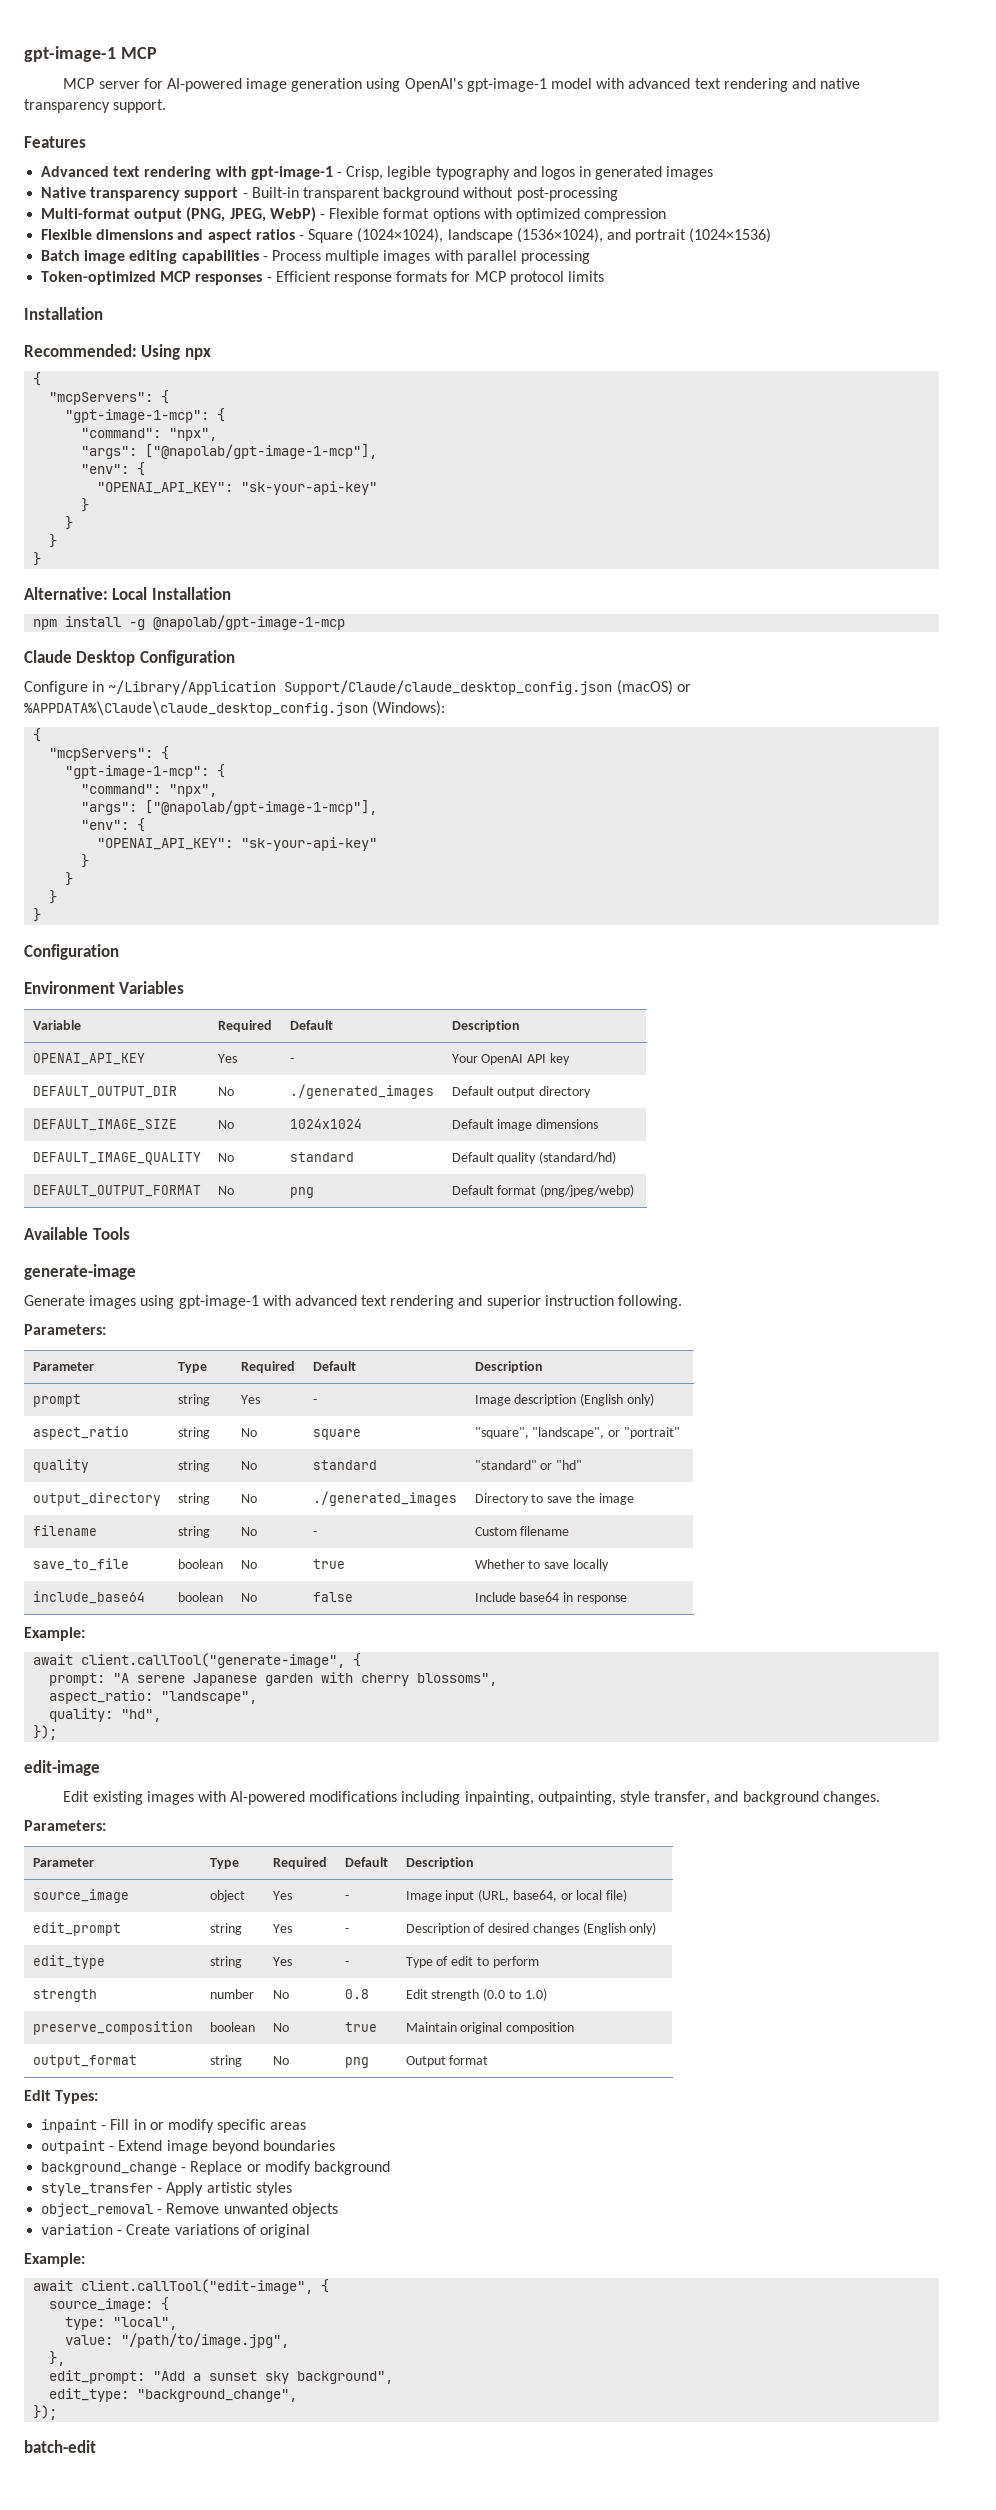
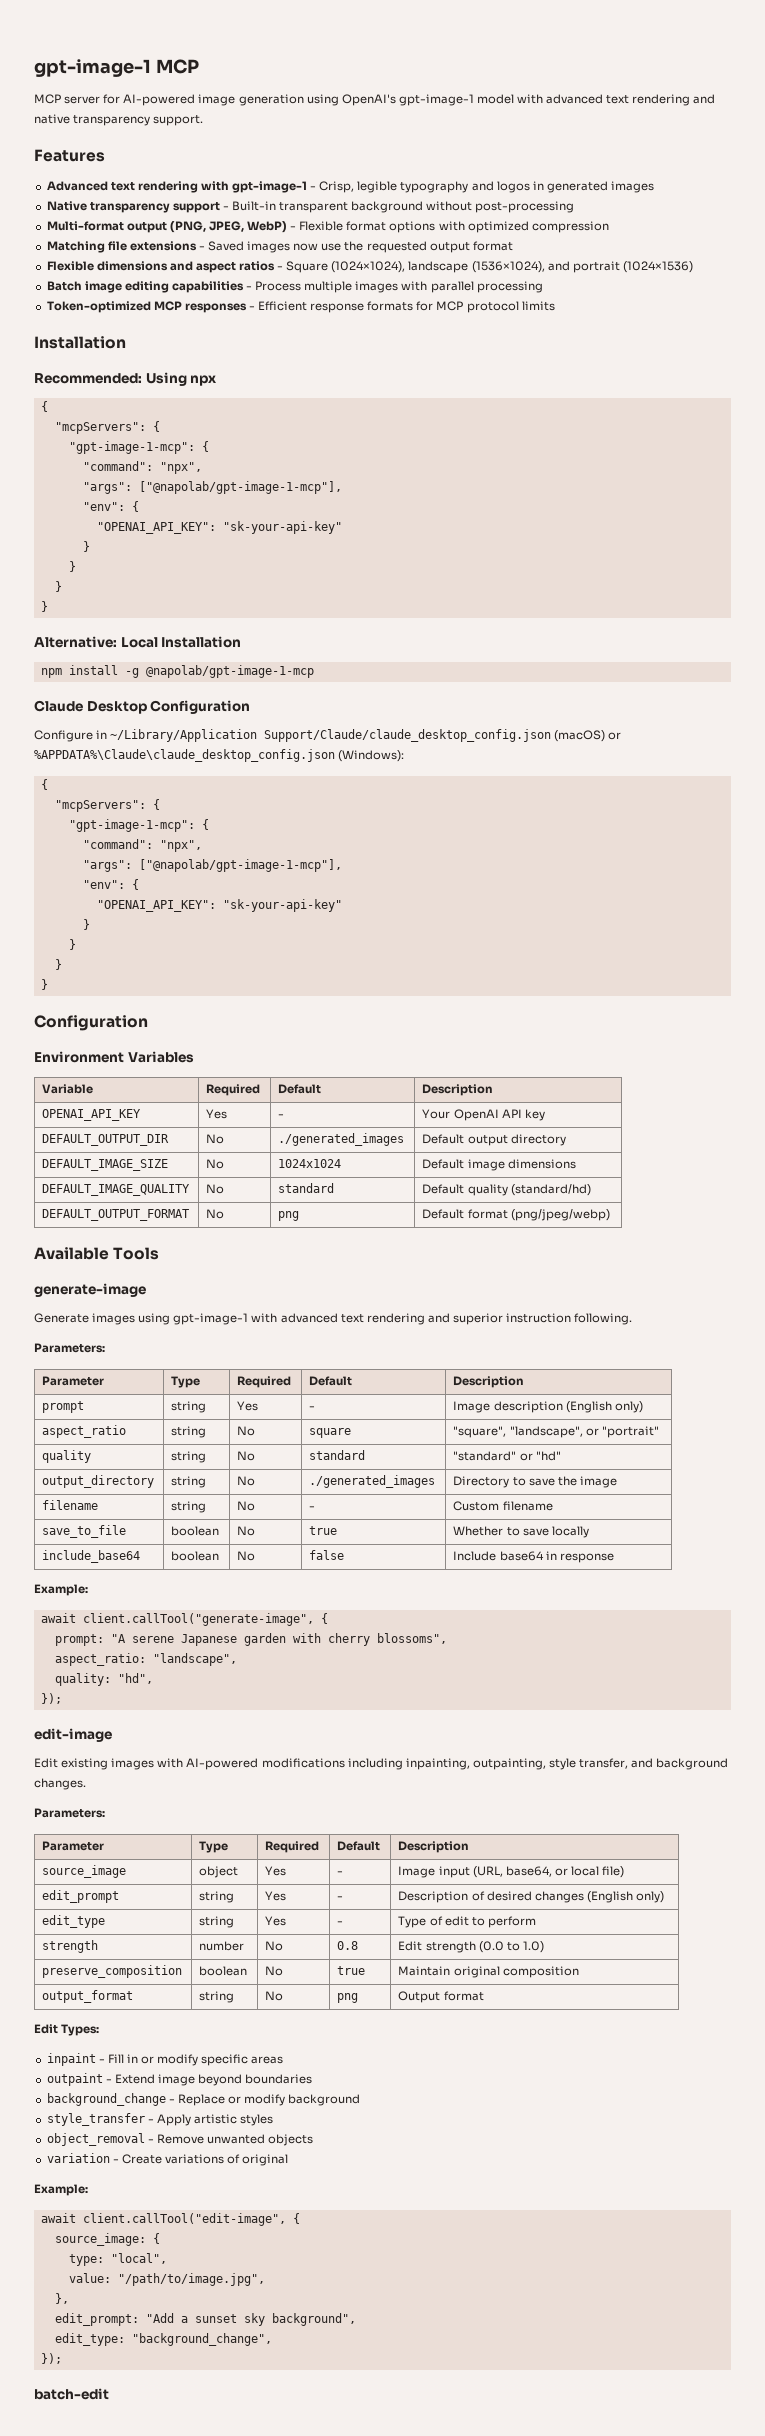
+ Matching file extensions - Saved images now use the requested output format

